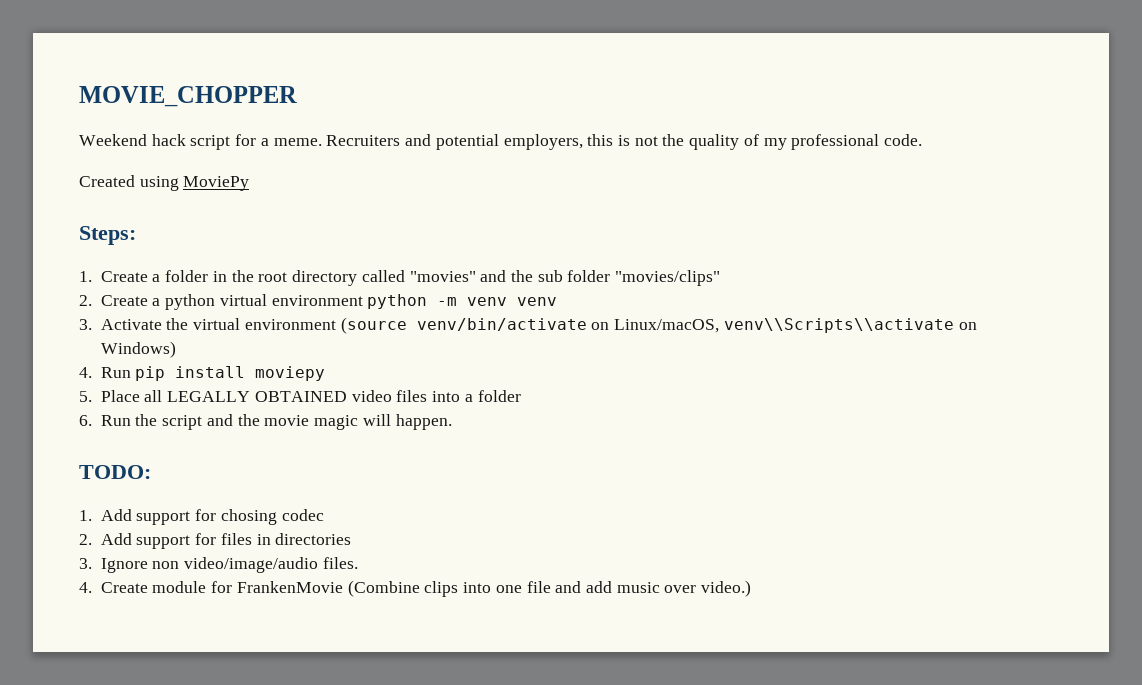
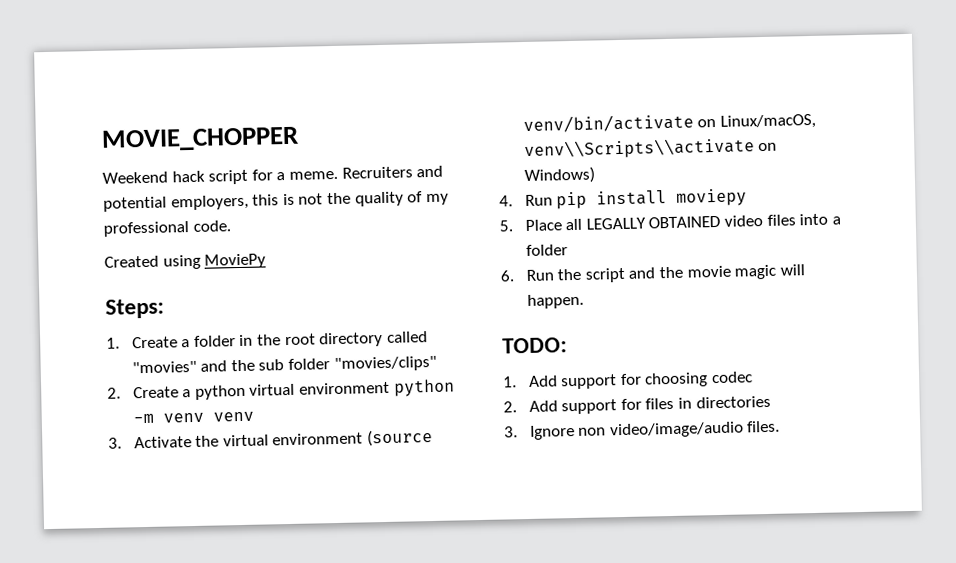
- 1. Add support for chosing codec
+ 1. Add support for choosing codec
- 4. Create module for FrankenMovie (Combine clips into one file and add music over video.)

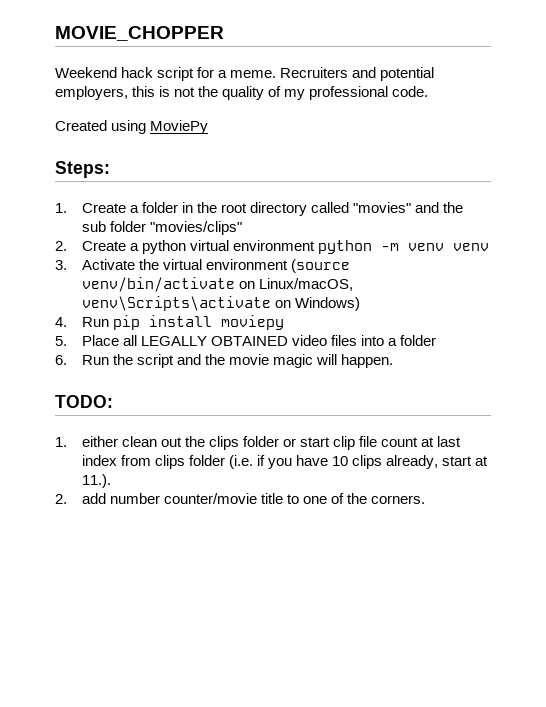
- 3. Activate the virtual environment (source venv/bin/activate on Linux/macOS, venv\\Scripts\\activate on Windows)
+ 3. Activate the virtual environment (source venv/bin/activate on Linux/macOS, venv\Scripts\activate on Windows)
- 1. Add support for choosing codec
- 2. Add support for files in directories
- 3. Ignore non video/image/audio files.
+ 1. either clean out the clips folder or start clip file count at last index from clips folder (i.e. if you have 10 clips already, start at 11.).
+ 2. add number counter/movie title to one of the corners.

